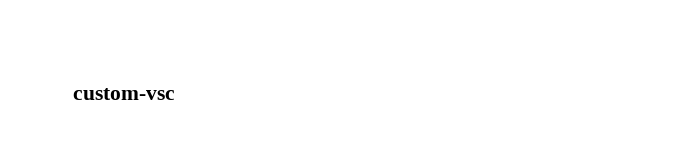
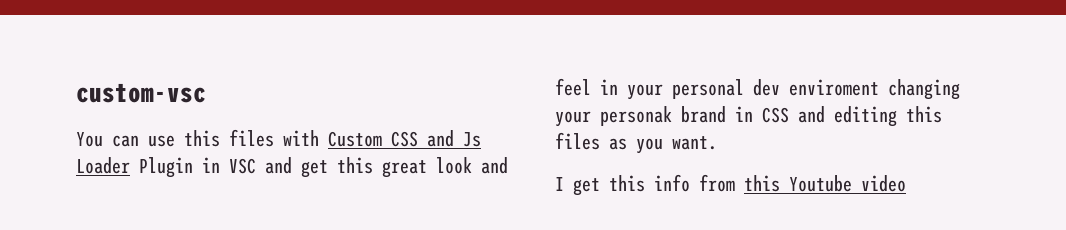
+ You can use this files with Custom CSS and Js Loader Plugin in VSC and get this great look and feel in your personal dev enviroment changing your personak brand in CSS and editing this files as you want.
+ I get this info from this Youtube video

